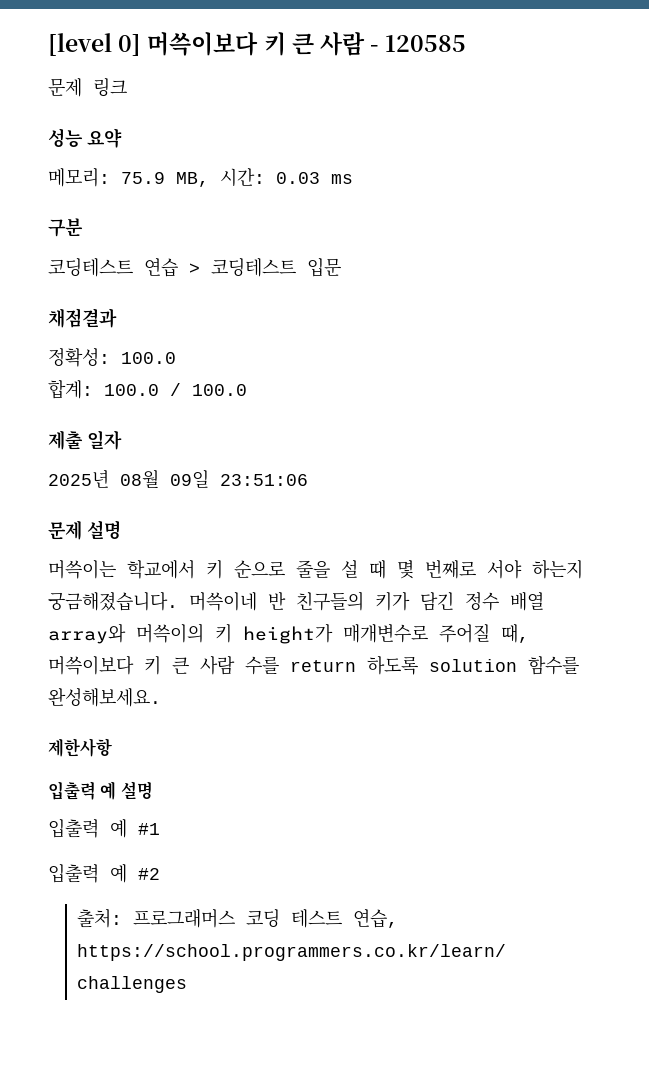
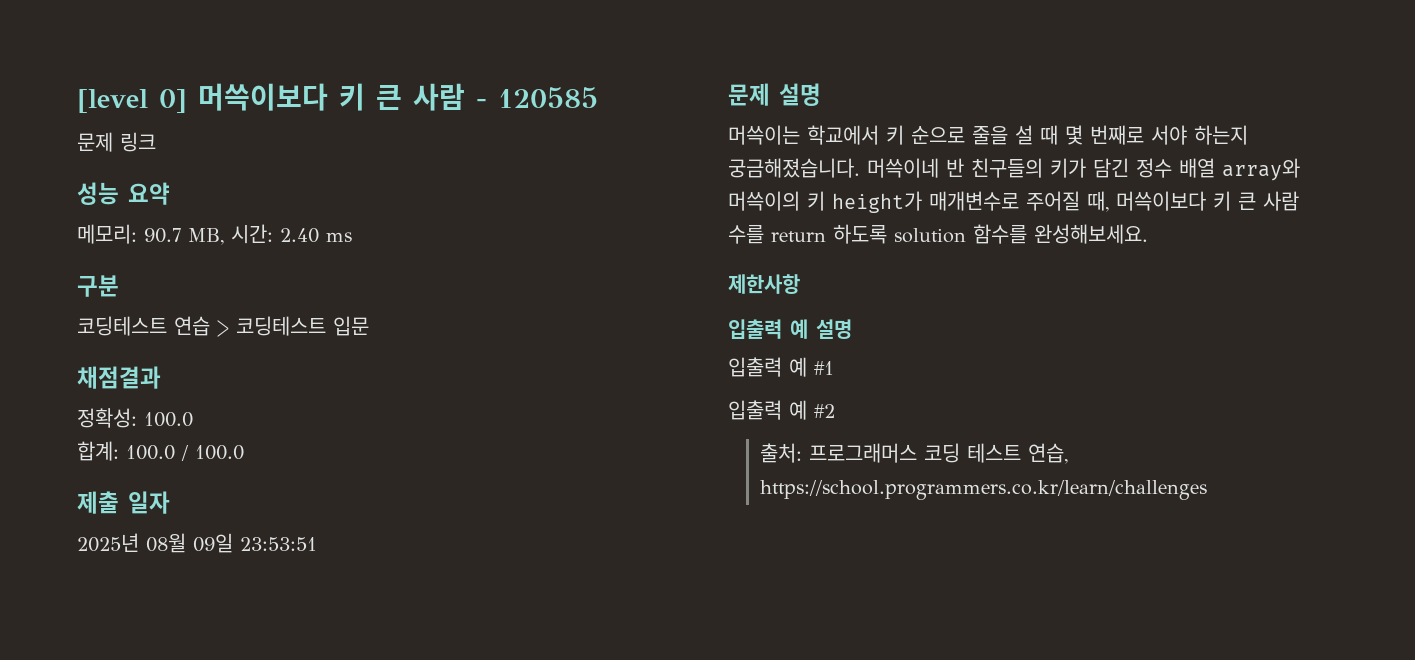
- 메모리: 75.9 MB, 시간: 0.03 ms
+ 메모리: 90.7 MB, 시간: 2.40 ms
- 2025년 08월 09일 23:51:06
+ 2025년 08월 09일 23:53:51

